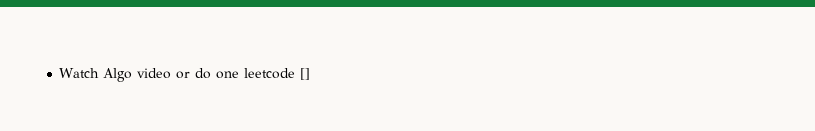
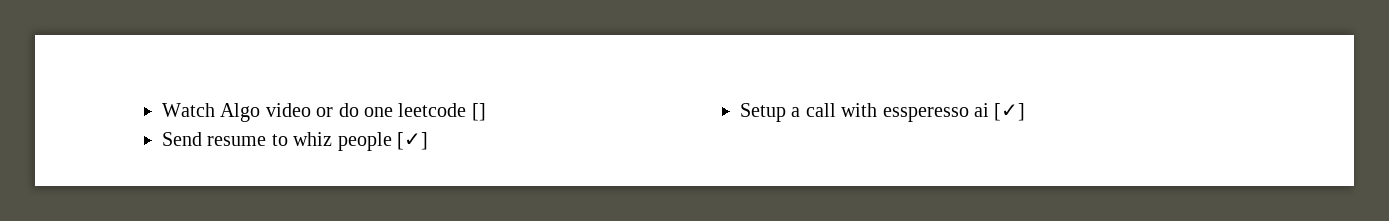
+ Send resume to whiz people [✓]
+ Setup a call with essperesso ai [✓]

